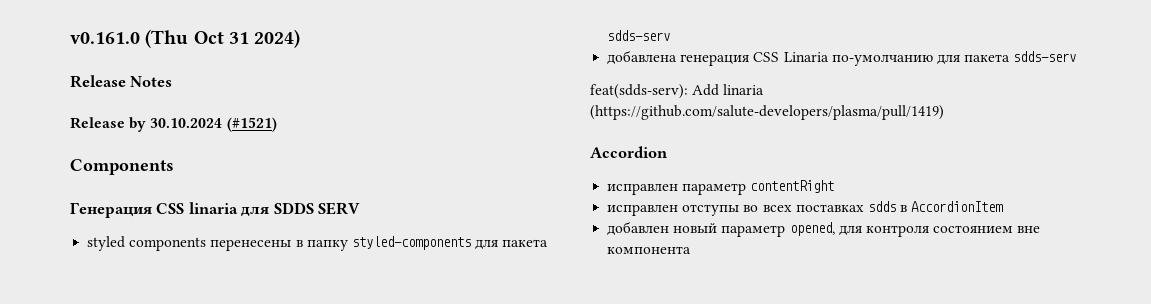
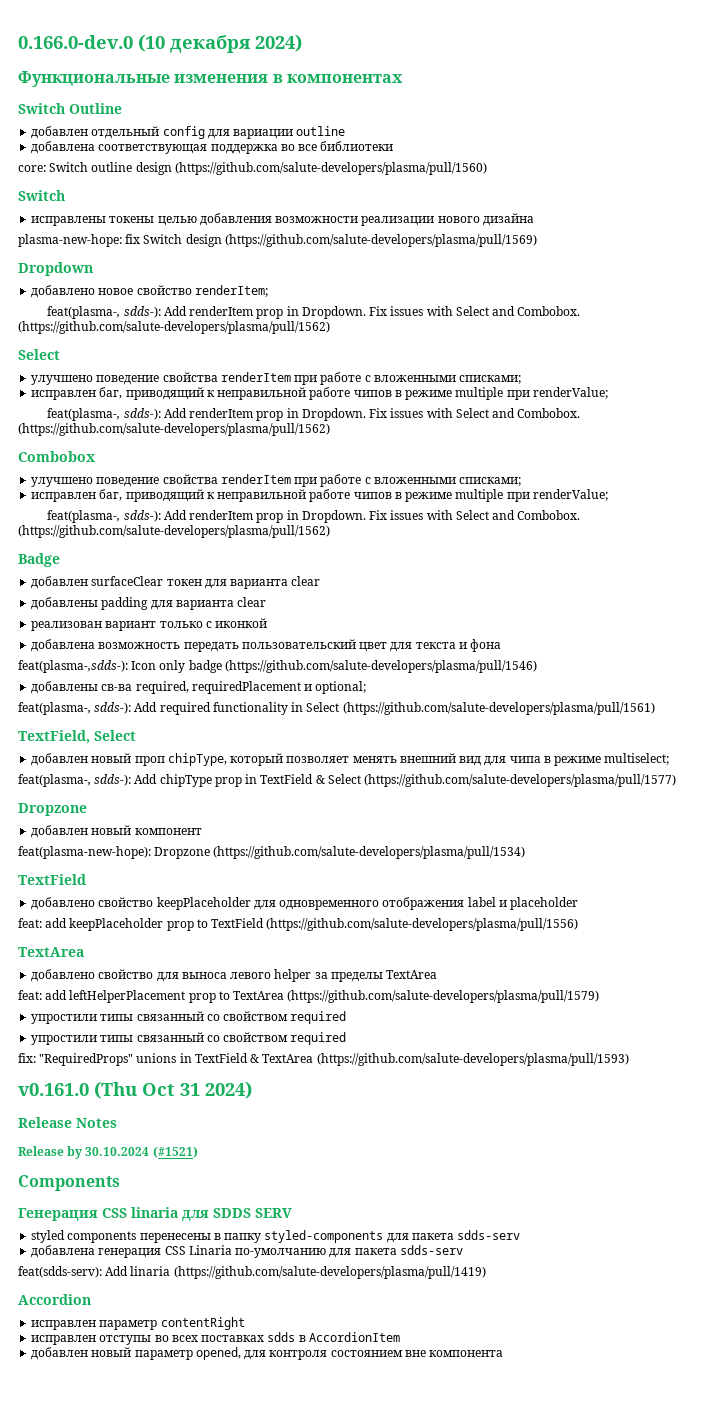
+ 0.166.0-dev.0 (10 декабря 2024)
+ Функциональные изменения в компонентах
+ Switch Outline
+ добавлен отдельный config для вариации outline
+ добавлена соответствующая поддержка во все библиотеки
+ core: Switch outline design (https://github.com/salute-developers/plasma/pull/1560)
+ Switch
+ исправлены токены целью добавления возможности реализации нового дизайна
+ plasma-new-hope: fix Switch design (https://github.com/salute-developers/plasma/pull/1569)
+ Dropdown
+ добавлено новое свойство renderItem;
+ feat(plasma-, sdds-): Add renderItem prop in Dropdown. Fix issues with Select and Combobox. (https://github.com/salute-developers/plasma/pull/1562)
+ Select
+ улучшено поведение свойства renderItem при работе с вложенными списками;
+ исправлен баг, приводящий к неправильной работе чипов в режиме multiple при renderValue;
+ feat(plasma-, sdds-): Add renderItem prop in Dropdown. Fix issues with Select and Combobox. (https://github.com/salute-developers/plasma/pull/1562)
+ Combobox
+ улучшено поведение свойства renderItem при работе с вложенными списками;
+ исправлен баг, приводящий к неправильной работе чипов в режиме multiple при renderValue;
+ feat(plasma-, sdds-): Add renderItem prop in Dropdown. Fix issues with Select and Combobox. (https://github.com/salute-developers/plasma/pull/1562)
+ Badge
+ добавлен surfaceClear токен для варианта clear
+ добавлены padding для варианта clear
+ реализован вариант только с иконкой
+ добавлена возможность передать пользовательский цвет для текста и фона
+ feat(plasma-,sdds-): Icon only badge (https://github.com/salute-developers/plasma/pull/1546)
+ добавлены св-ва required, requiredPlacement и optional;
+ feat(plasma-, sdds-): Add required functionality in Select (https://github.com/salute-developers/plasma/pull/1561)
+ TextField, Select
+ добавлен новый проп chipType, который позволяет менять внешний вид для чипа в режиме multiselect;
+ feat(plasma-, sdds-): Add chipType prop in TextField & Select (https://github.com/salute-developers/plasma/pull/1577)
+ Dropzone
+ добавлен новый компонент
+ feat(plasma-new-hope): Dropzone (https://github.com/salute-developers/plasma/pull/1534)
+ TextField
+ добавлено свойство keepPlaceholder для одновременного отображения label и placeholder
+ feat: add keepPlaceholder prop to TextField (https://github.com/salute-developers/plasma/pull/1556)
+ TextArea
+ добавлено свойство для выноса левого helper за пределы TextArea
+ feat: add leftHelperPlacement prop to TextArea (https://github.com/salute-developers/plasma/pull/1579)
+ упростили типы связанный со свойством required
+ упростили типы связанный со свойством required
+ fix: "RequiredProps" unions in TextField & TextArea (https://github.com/salute-developers/plasma/pull/1593)

